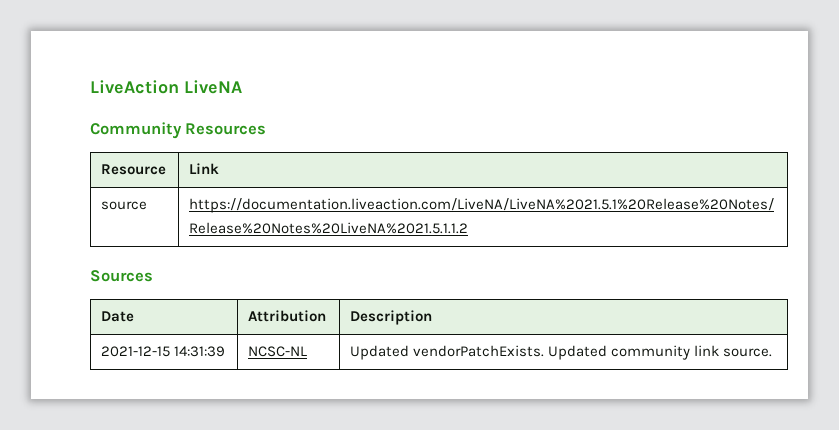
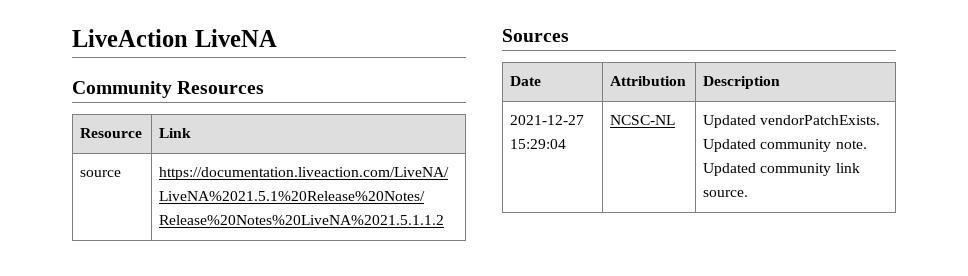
- 2021-12-15 14:31:39 | NCSC-NL | Updated vendorPatchExists. Updated community link source.
+ 2021-12-27 15:29:04 | NCSC-NL | Updated vendorPatchExists. Updated community note. Updated community link source.

